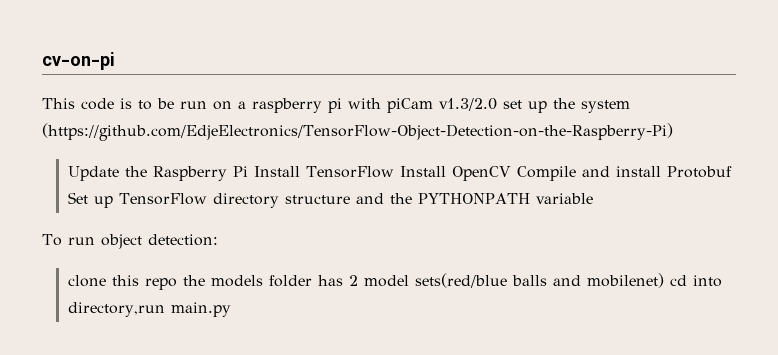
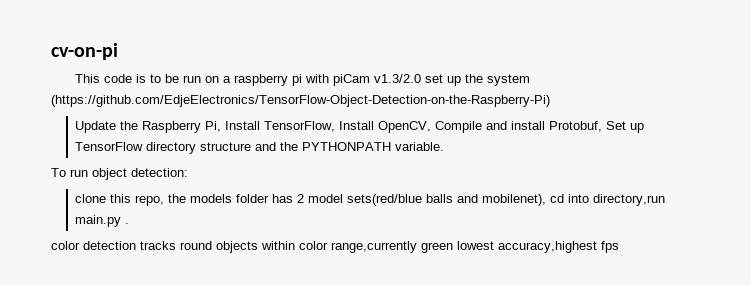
- Update the Raspberry Pi Install TensorFlow Install OpenCV Compile and install Protobuf Set up TensorFlow directory structure and the PYTHONPATH variable
+ Update the Raspberry Pi, Install TensorFlow, Install OpenCV, Compile and install Protobuf, Set up TensorFlow directory structure and the PYTHONPATH variable.
- clone this repo the models folder has 2 model sets(red/blue balls and mobilenet) cd into directory,run main.py
+ clone this repo, the models folder has 2 model sets(red/blue balls and mobilenet), cd into directory,run main.py .
+ color detection tracks round objects within color range,currently green lowest accuracy,highest fps

